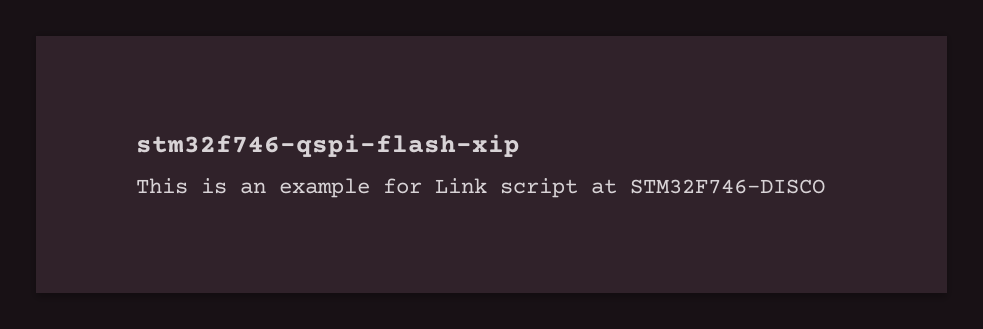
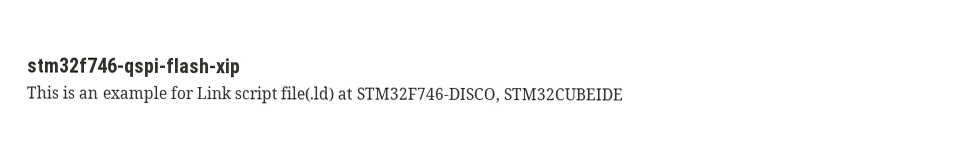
- This is an example for Link script at STM32F746-DISCO
+ This is an example for Link script file(.ld) at STM32F746-DISCO, STM32CUBEIDE

